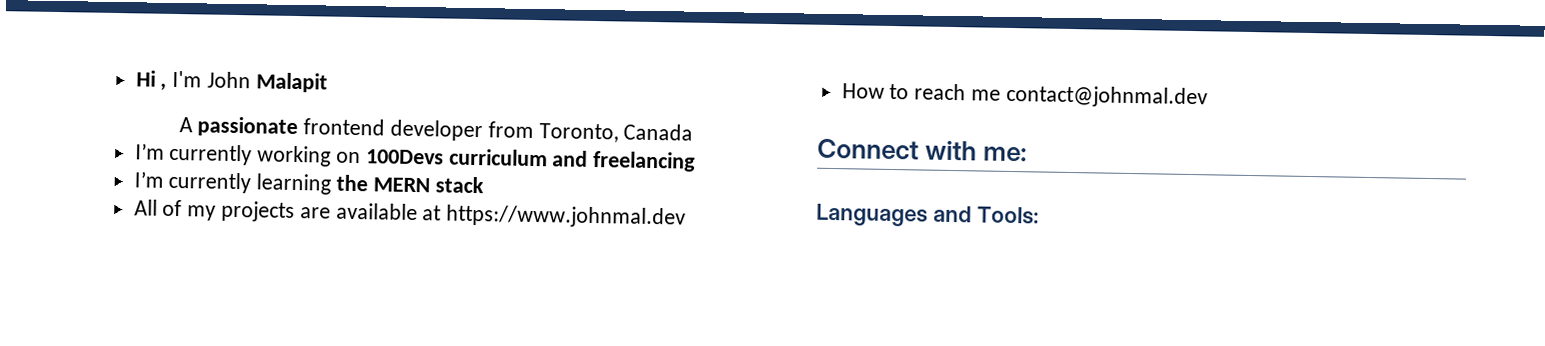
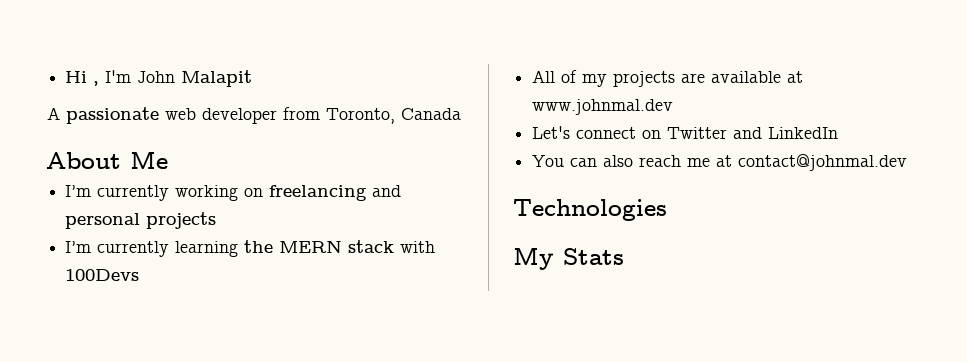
- A passionate frontend developer from Toronto, Canada
+ A passionate web developer from Toronto, Canada
+ About Me
- I’m currently working on 100Devs curriculum and freelancing
+ I’m currently working on freelancing and personal projects
- I’m currently learning the MERN stack
+ I’m currently learning the MERN stack with 100Devs
- All of my projects are available at https://www.johnmal.dev
- How to reach me contact@johnmal.dev
+ All of my projects are available at www.johnmal.dev
+ Let's connect on Twitter and LinkedIn
+ You can also reach me at contact@johnmal.dev
- Connect with me:
- Languages and Tools:
+ Technologies
+ My Stats

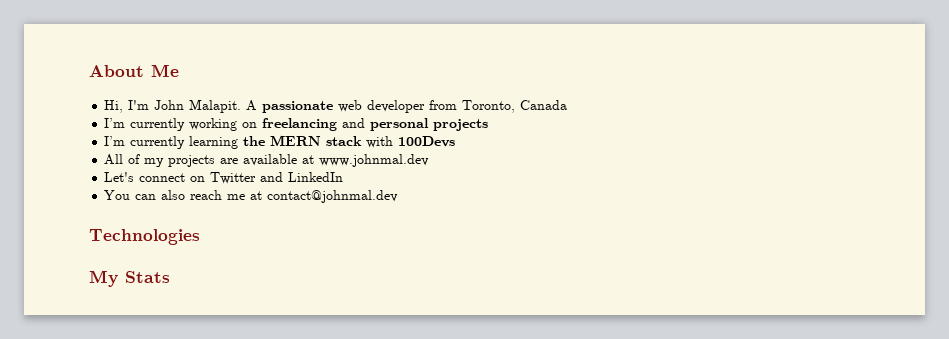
- Hi , I'm John Malapit
- A passionate web developer from Toronto, Canada
+ About Me
+ Hi, I'm John Malapit. A passionate web developer from Toronto, Canada
- About Me

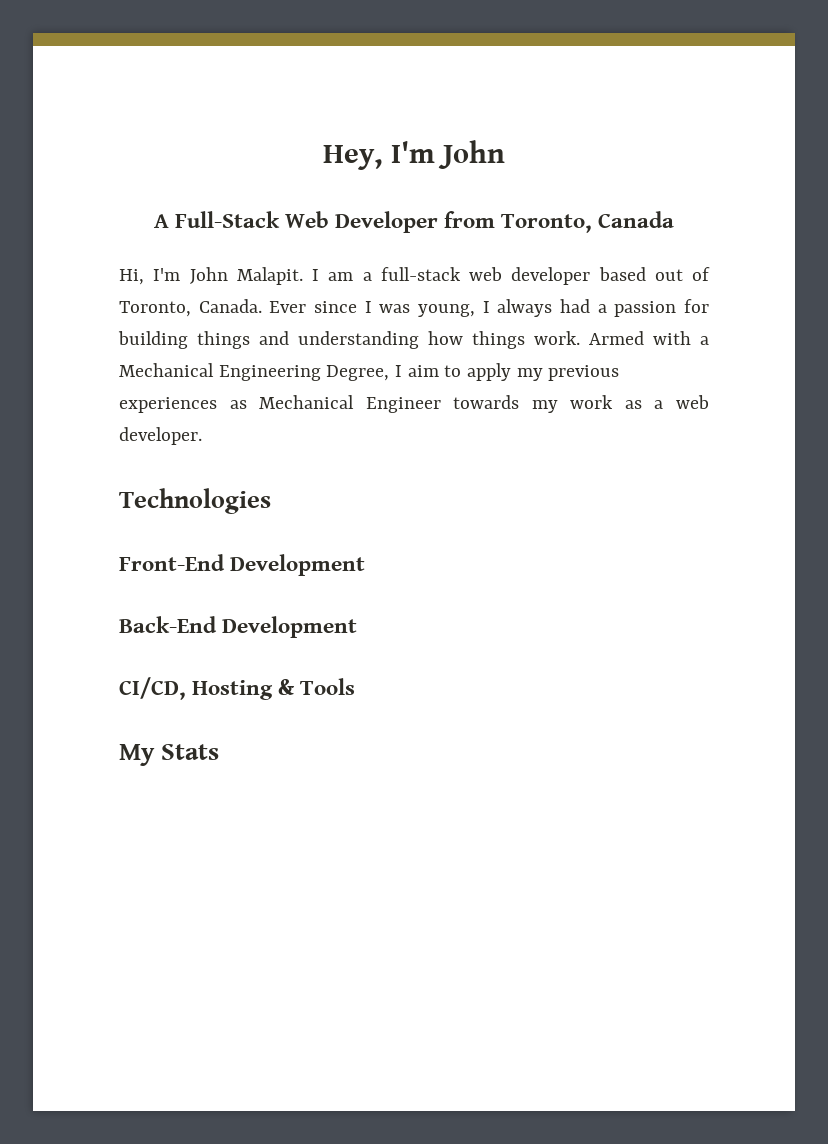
- About Me
- Hi, I'm John Malapit. A passionate web developer from Toronto, Canada
- I’m currently working on freelancing and personal projects
- I’m currently learning the MERN stack with 100Devs
- All of my projects are available at www.johnmal.dev
- Let's connect on Twitter and LinkedIn
- You can also reach me at contact@johnmal.dev
+ Hey, I'm John
+ A Full-Stack Web Developer from Toronto, Canada
+ Hi, I'm John Malapit. I am a full-stack web developer based out of Toronto, Canada. Ever since I was young, I always had a passion for building things and understanding how things work. Armed with a Mechanical Engineering Degree, I aim to apply my previous experiences as Mechanical Engineer towards my work as a web developer.
  Technologies
+ Front-End Development
+ Back-End Development
+ CI/CD, Hosting & Tools

